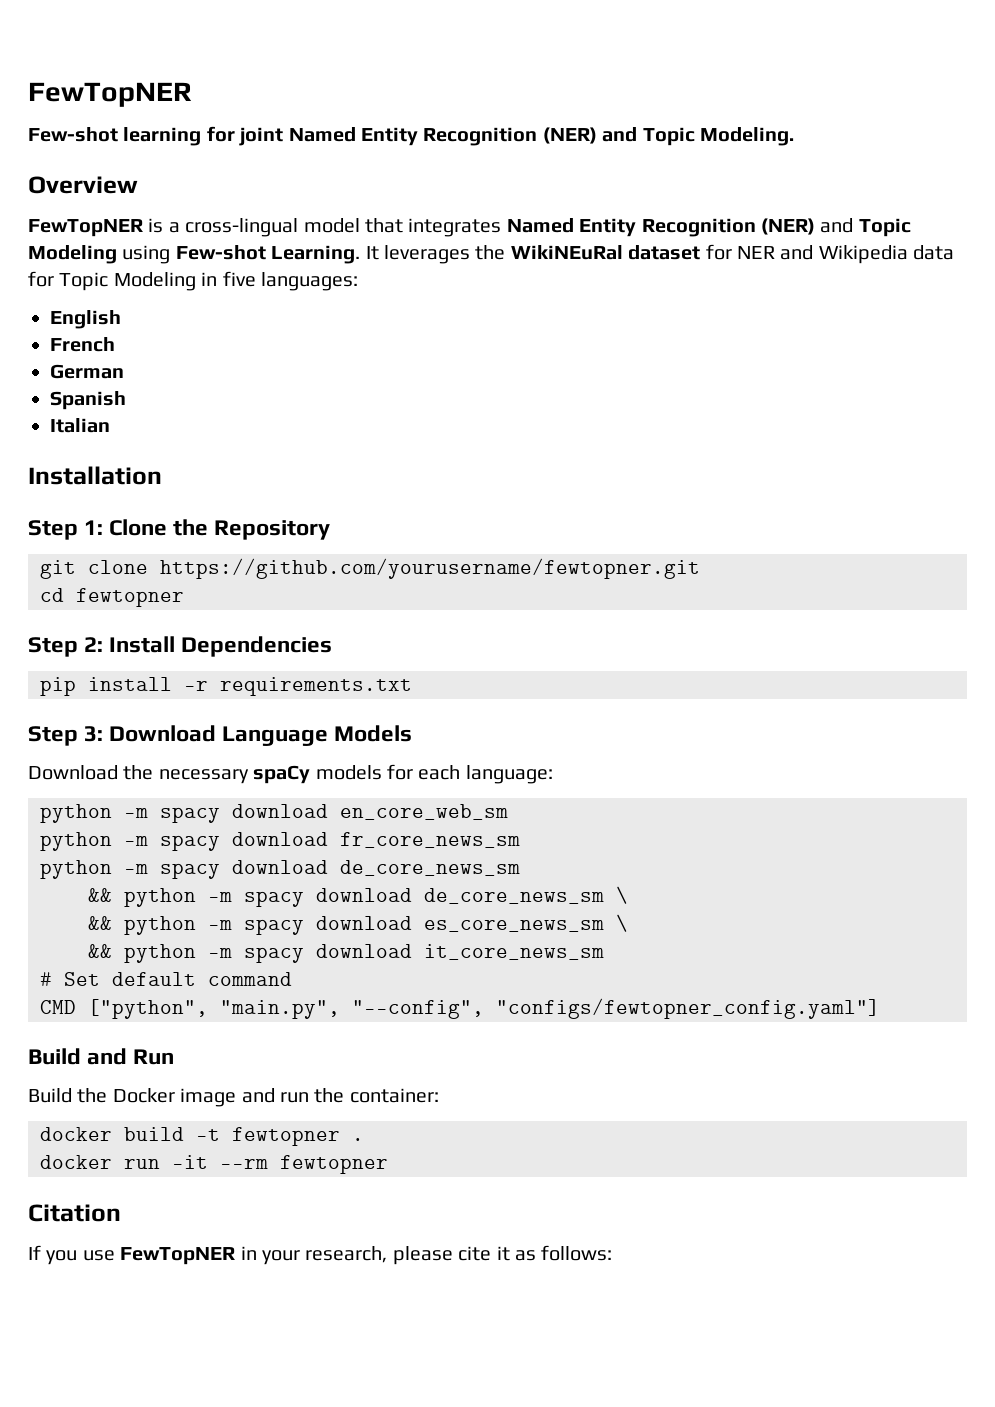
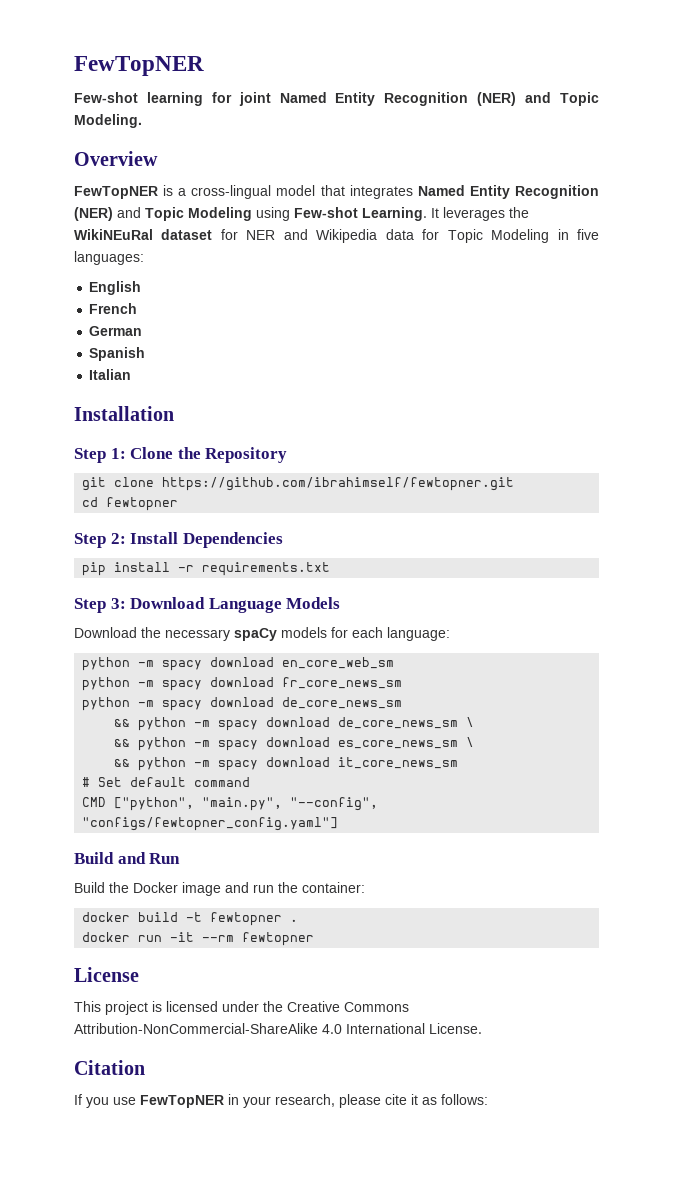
- git clone https://github.com/yourusername/fewtopner.git
+ git clone https://github.com/ibrahimself/fewtopner.git
+ License
+ This project is licensed under the Creative Commons Attribution-NonCommercial-ShareAlike 4.0 International License.

